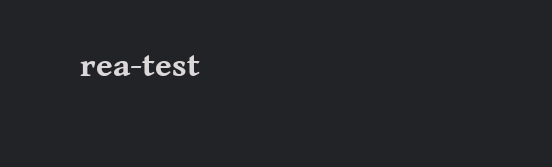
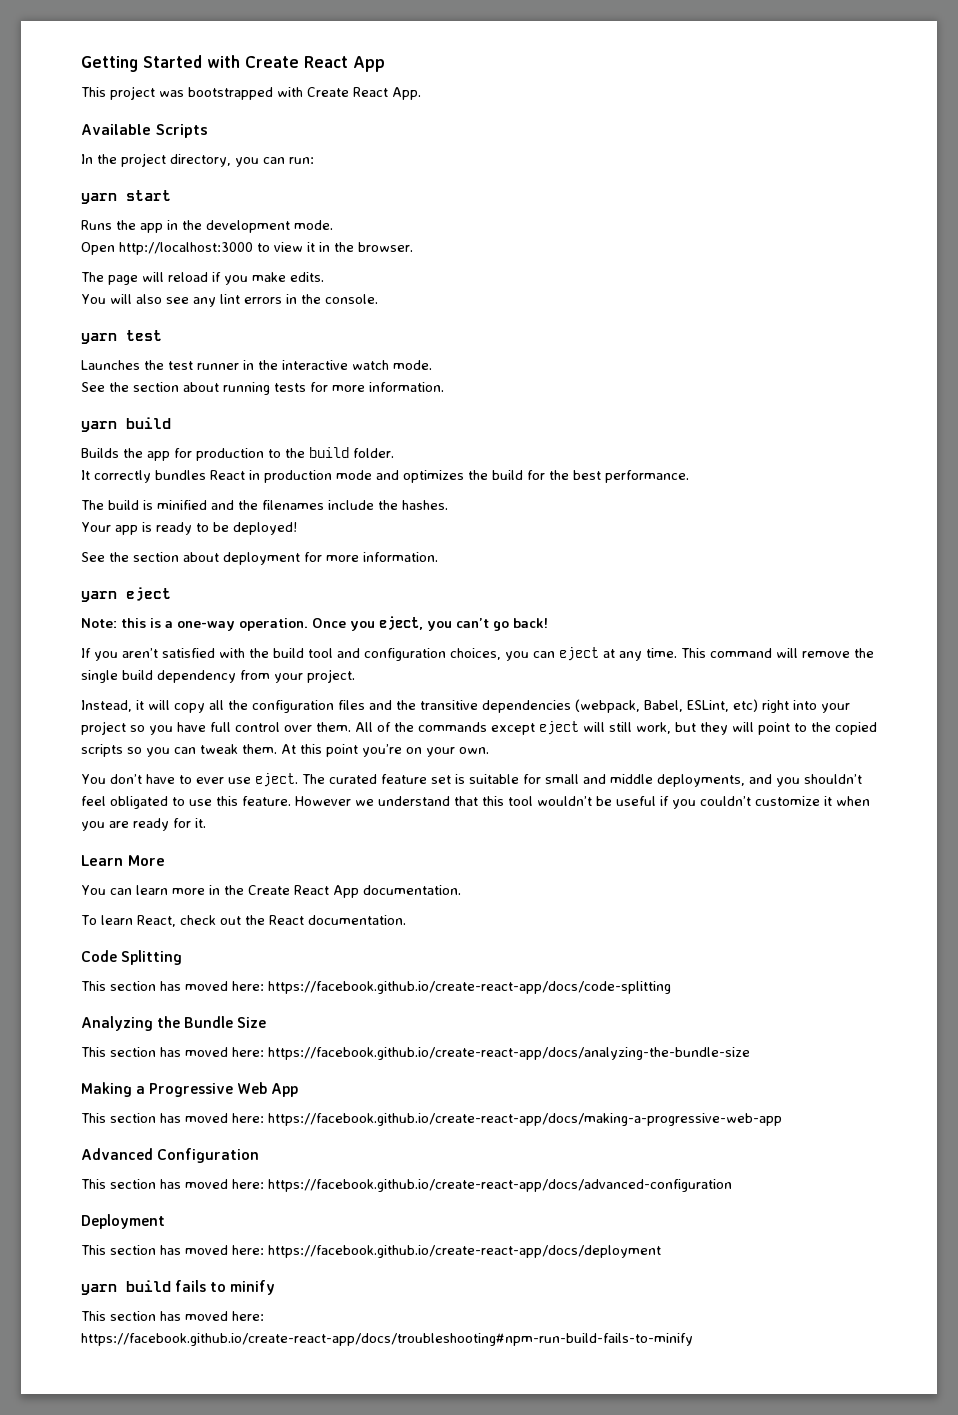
- rea-test
+ Getting Started with Create React App
+ This project was bootstrapped with Create React App.
+ Available Scripts
+ In the project directory, you can run:
+ yarn start
+ Runs the app in the development mode.
+ Open http://localhost:3000 to view it in the browser.
+ The page will reload if you make edits.
+ You will also see any lint errors in the console.
+ yarn test
+ Launches the test runner in the interactive watch mode.
+ See the section about running tests for more information.
+ yarn build
+ Builds the app for production to the build folder.
+ It correctly bundles React in production mode and optimizes the build for the best performance.
+ The build is minified and the filenames include the hashes.
+ Your app is ready to be deployed!
+ See the section about deployment for more information.
+ yarn eject
+ Note: this is a one-way operation. Once you eject, you can’t go back!
+ If you aren’t satisfied with the build tool and configuration choices, you can eject at any time. This command will remove the single build dependency from your project.
+ Instead, it will copy all the configuration files and the transitive dependencies (webpack, Babel, ESLint, etc) right into your project so you have full control over them. All of the commands except eject will still work, but they will point to the copied scripts so you can tweak them. At this point you’re on your own.
+ You don’t have to ever use eject. The curated feature set is suitable for small and middle deployments, and you shouldn’t feel obligated to use this feature. However we understand that this tool wouldn’t be useful if you couldn’t customize it when you are ready for it.
+ Learn More
+ You can learn more in the Create React App documentation.
+ To learn React, check out the React documentation.
+ Code Splitting
+ This section has moved here: https://facebook.github.io/create-react-app/docs/code-splitting
+ Analyzing the Bundle Size
+ This section has moved here: https://facebook.github.io/create-react-app/docs/analyzing-the-bundle-size
+ Making a Progressive Web App
+ This section has moved here: https://facebook.github.io/create-react-app/docs/making-a-progressive-web-app
+ Advanced Configuration
+ This section has moved here: https://facebook.github.io/create-react-app/docs/advanced-configuration
+ Deployment
+ This section has moved here: https://facebook.github.io/create-react-app/docs/deployment
+ yarn build fails to minify
+ This section has moved here: https://facebook.github.io/create-react-app/docs/troubleshooting#npm-run-build-fails-to-minify

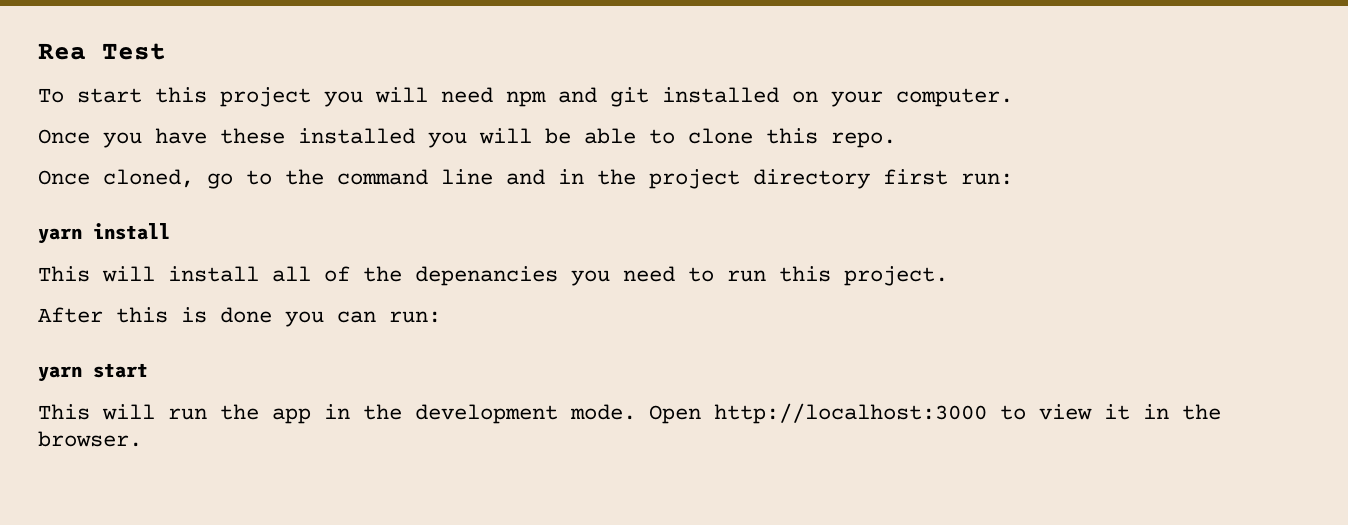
- Getting Started with Create React App
- This project was bootstrapped with Create React App.
- Available Scripts
- In the project directory, you can run:
+ Rea Test
+ To start this project you will need npm and git installed on your computer.
+ Once you have these installed you will be able to clone this repo.
+ Once cloned, go to the command line and in the project directory first run:
+ yarn install
+ This will install all of the depenancies you need to run this project.
+ After this is done you can run:
- Runs the app in the development mode.
- Open http://localhost:3000 to view it in the browser.
+ This will run the app in the development mode. Open http://localhost:3000 to view it in the browser.
- The page will reload if you make edits.
- You will also see any lint errors in the console.
- yarn test
- Launches the test runner in the interactive watch mode.
- See the section about running tests for more information.
- yarn build
- Builds the app for production to the build folder.
- It correctly bundles React in production mode and optimizes the build for the best performance.
- The build is minified and the filenames include the hashes.
- Your app is ready to be deployed!
- See the section about deployment for more information.
- yarn eject
- Note: this is a one-way operation. Once you eject, you can’t go back!
- If you aren’t satisfied with the build tool and configuration choices, you can eject at any time. This command will remove the single build dependency from your project.
- Instead, it will copy all the configuration files and the transitive dependencies (webpack, Babel, ESLint, etc) right into your project so you have full control over them. All of the commands except eject will still work, but they will point to the copied scripts so you can tweak them. At this point you’re on your own.
- You don’t have to ever use eject. The curated feature set is suitable for small and middle deployments, and you shouldn’t feel obligated to use this feature. However we understand that this tool wouldn’t be useful if you couldn’t customize it when you are ready for it.
- Learn More
- You can learn more in the Create React App documentation.
- To learn React, check out the React documentation.
- Code Splitting
- This section has moved here: https://facebook.github.io/create-react-app/docs/code-splitting
- Analyzing the Bundle Size
- This section has moved here: https://facebook.github.io/create-react-app/docs/analyzing-the-bundle-size
- Making a Progressive Web App
- This section has moved here: https://facebook.github.io/create-react-app/docs/making-a-progressive-web-app
- Advanced Configuration
- This section has moved here: https://facebook.github.io/create-react-app/docs/advanced-configuration
- Deployment
- This section has moved here: https://facebook.github.io/create-react-app/docs/deployment
- yarn build fails to minify
- This section has moved here: https://facebook.github.io/create-react-app/docs/troubleshooting#npm-run-build-fails-to-minify

